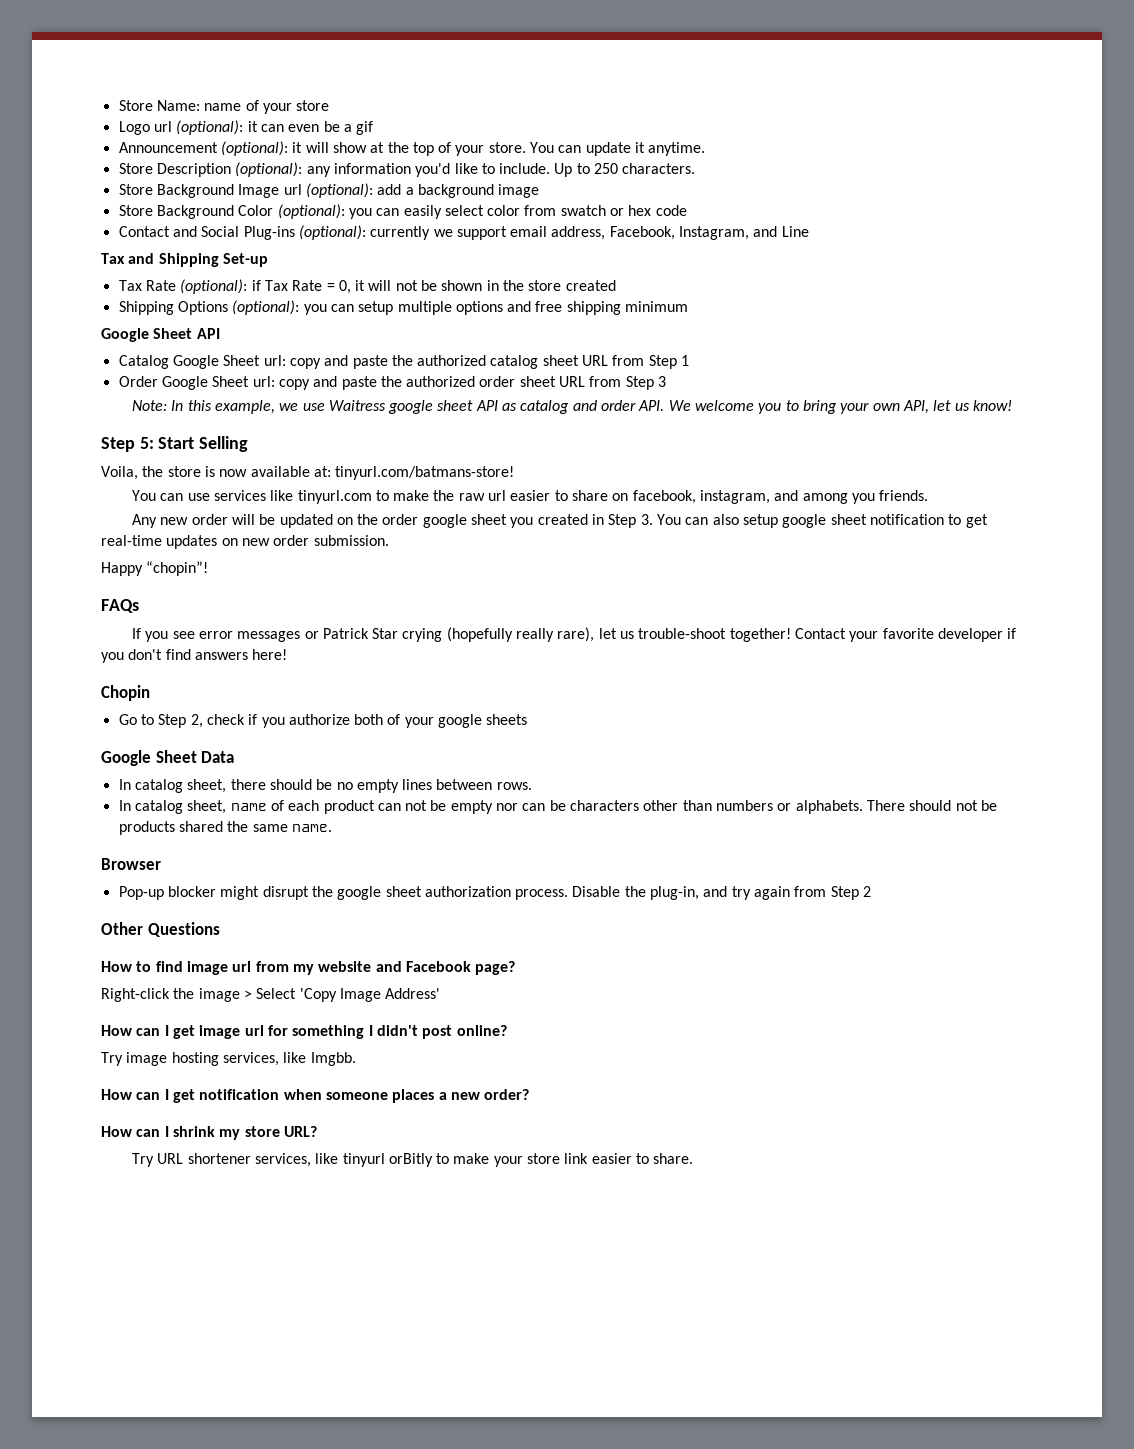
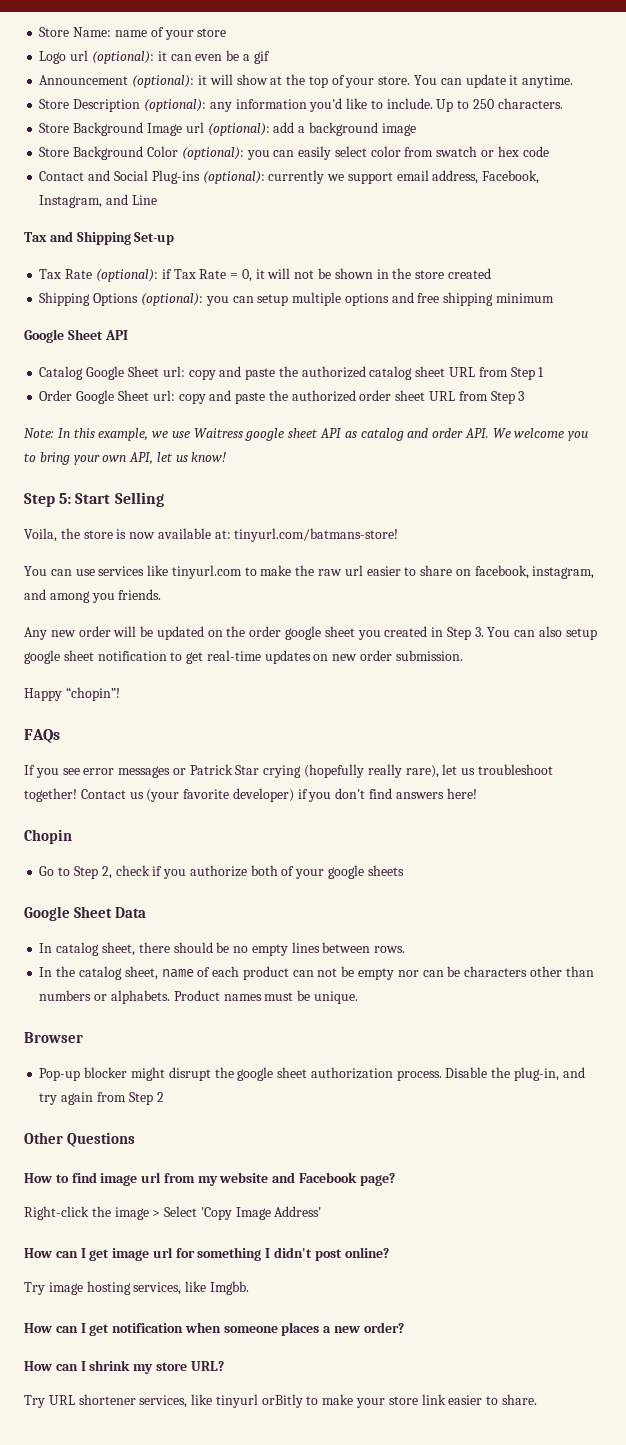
- If you see error messages or Patrick Star crying (hopefully really rare), let us trouble-shoot together!
+ If you see error messages or Patrick Star crying (hopefully really rare), let us troubleshoot together!
- Contact your favorite developer if you don't find answers here!
+ Contact us (your favorite developer) if you don't find answers here!
- In catalog sheet, name of each product can not be empty nor can be characters other than numbers or alphabets.
+ In the catalog sheet, name of each product can not be empty nor can be characters other than numbers or alphabets.
- There should not be products shared the same name.
+ Product names must be unique.

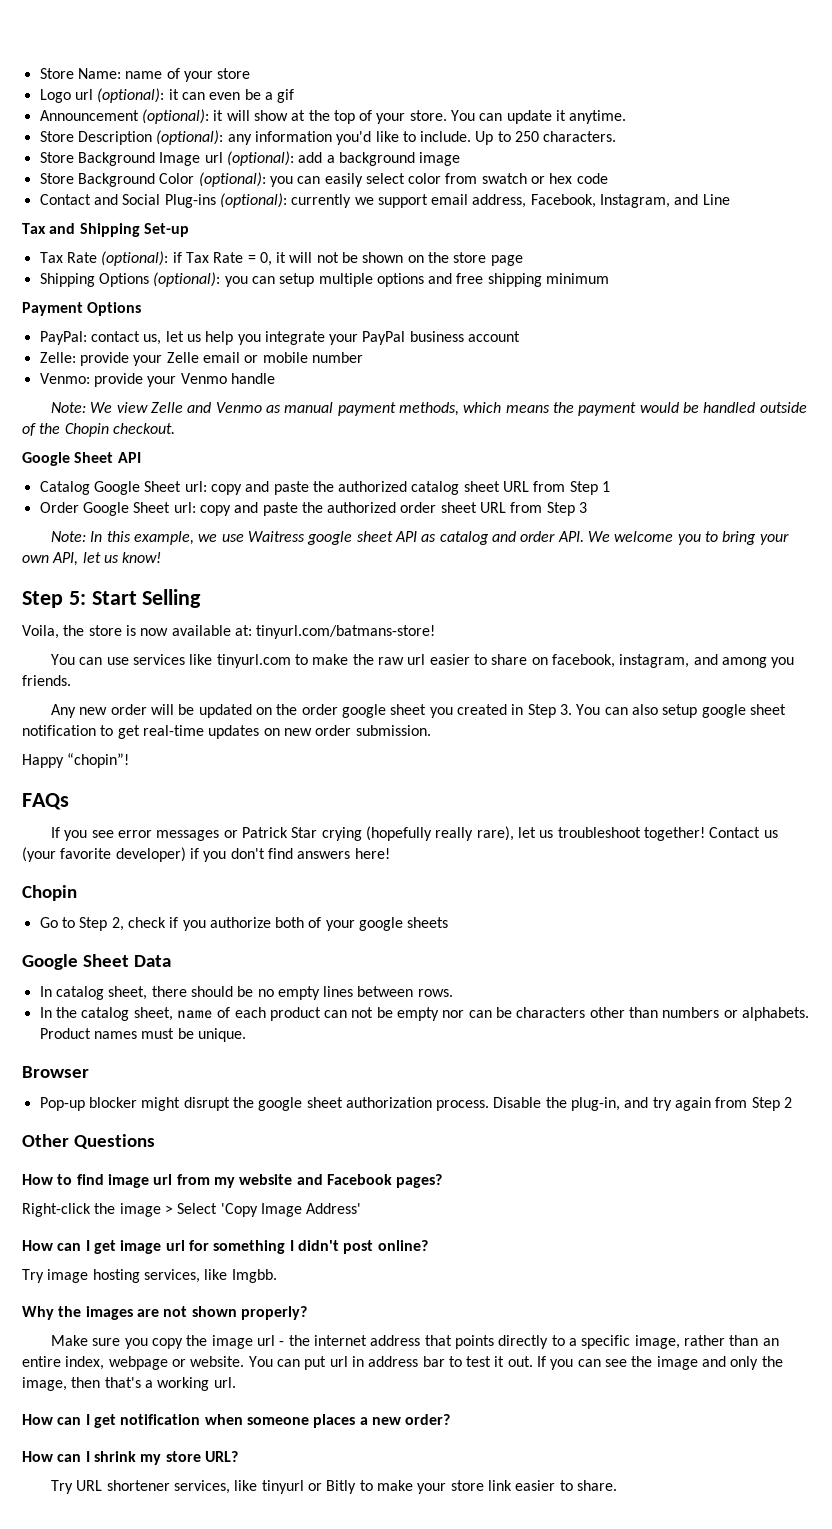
- Tax Rate (optional): if Tax Rate = 0, it will not be shown in the store created
+ Tax Rate (optional): if Tax Rate = 0, it will not be shown on the store page
+ Payment Options
+ PayPal: contact us, let us help you integrate your PayPal business account
+ Zelle: provide your Zelle email or mobile number
+ Venmo: provide your Venmo handle
+ Note: We view Zelle and Venmo as manual payment methods, which means the payment would be handled outside of the Chopin checkout.
- How to find image url from my website and Facebook page?
+ How to find image url from my website and Facebook pages?
+ Why the images are not shown properly?
+ Make sure you copy the image url - the internet address that points directly to a specific image, rather than an entire index, webpage or website. You can put url in address bar to test it out. If you can see the image and only the image, then that's a working url.
- Try URL shortener services, like tinyurl orBitly to make your store link easier to share.
+ Try URL shortener services, like tinyurl or Bitly to make your store link easier to share.

